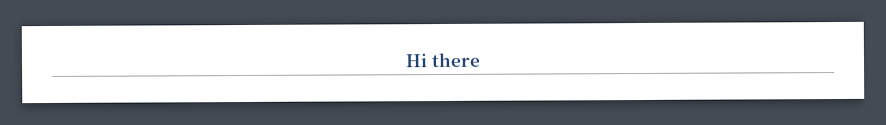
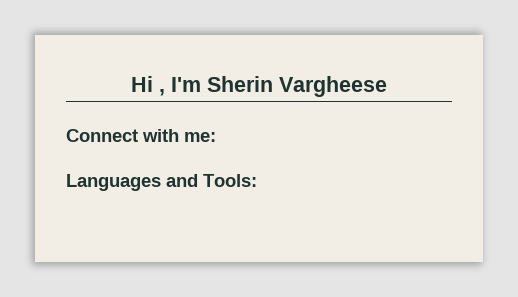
- Hi there
+ Hi , I'm Sherin Vargheese
+ Connect with me:
+ Languages and Tools:

